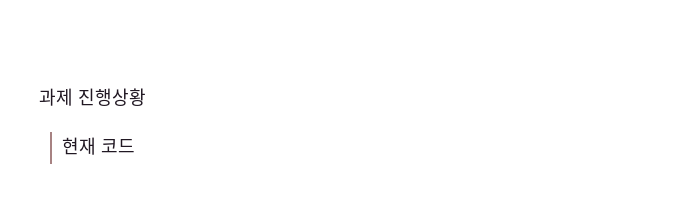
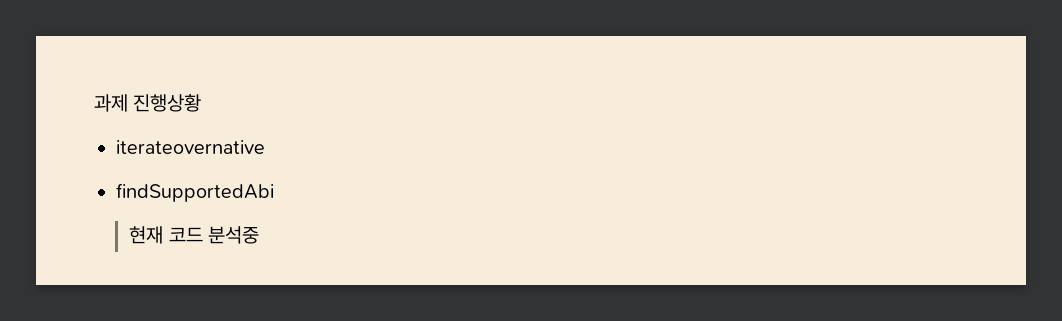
+ iterateovernative
+ findSupportedAbi
- 현재 코드
+ 현재 코드 분석중

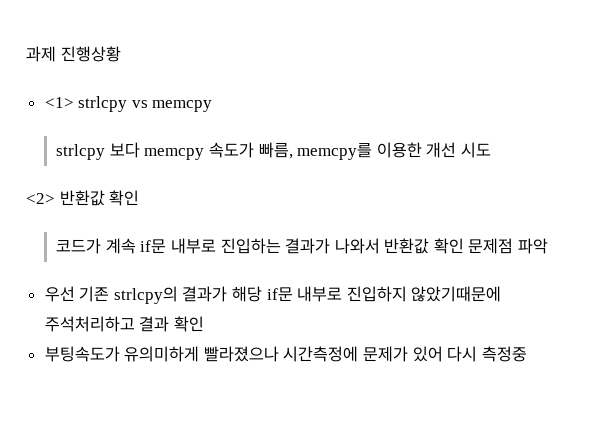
- iterateovernative
- findSupportedAbi
- 현재 코드 분석중
+ <1> strlcpy vs memcpy
+ strlcpy 보다 memcpy 속도가 빠름, memcpy를 이용한 개선 시도
+ <2> 반환값 확인
+ 코드가 계속 if문 내부로 진입하는 결과가 나와서 반환값 확인 문제점 파악
+ 우선 기존 strlcpy의 결과가 해당 if문 내부로 진입하지 않았기때문에 주석처리하고 결과 확인
+ 부팅속도가 유의미하게 빨라졌으나 시간측정에 문제가 있어 다시 측정중

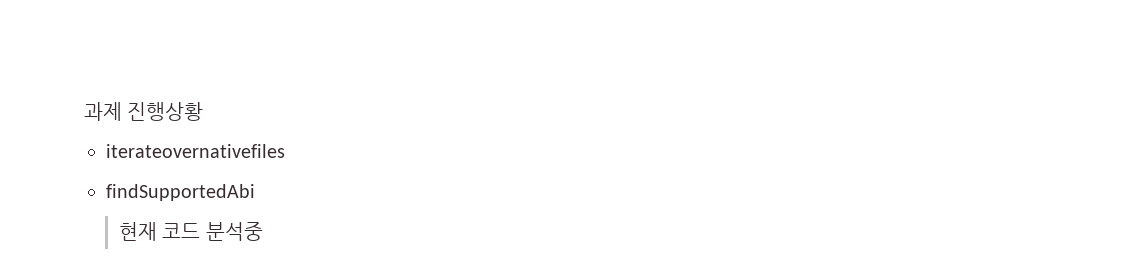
- <1> strlcpy vs memcpy
- strlcpy 보다 memcpy 속도가 빠름, memcpy를 이용한 개선 시도
- <2> 반환값 확인
- 코드가 계속 if문 내부로 진입하는 결과가 나와서 반환값 확인 문제점 파악
- 우선 기존 strlcpy의 결과가 해당 if문 내부로 진입하지 않았기때문에 주석처리하고 결과 확인
- 부팅속도가 유의미하게 빨라졌으나 시간측정에 문제가 있어 다시 측정중
+ iterateovernativefiles
+ findSupportedAbi
+ 현재 코드 분석중

